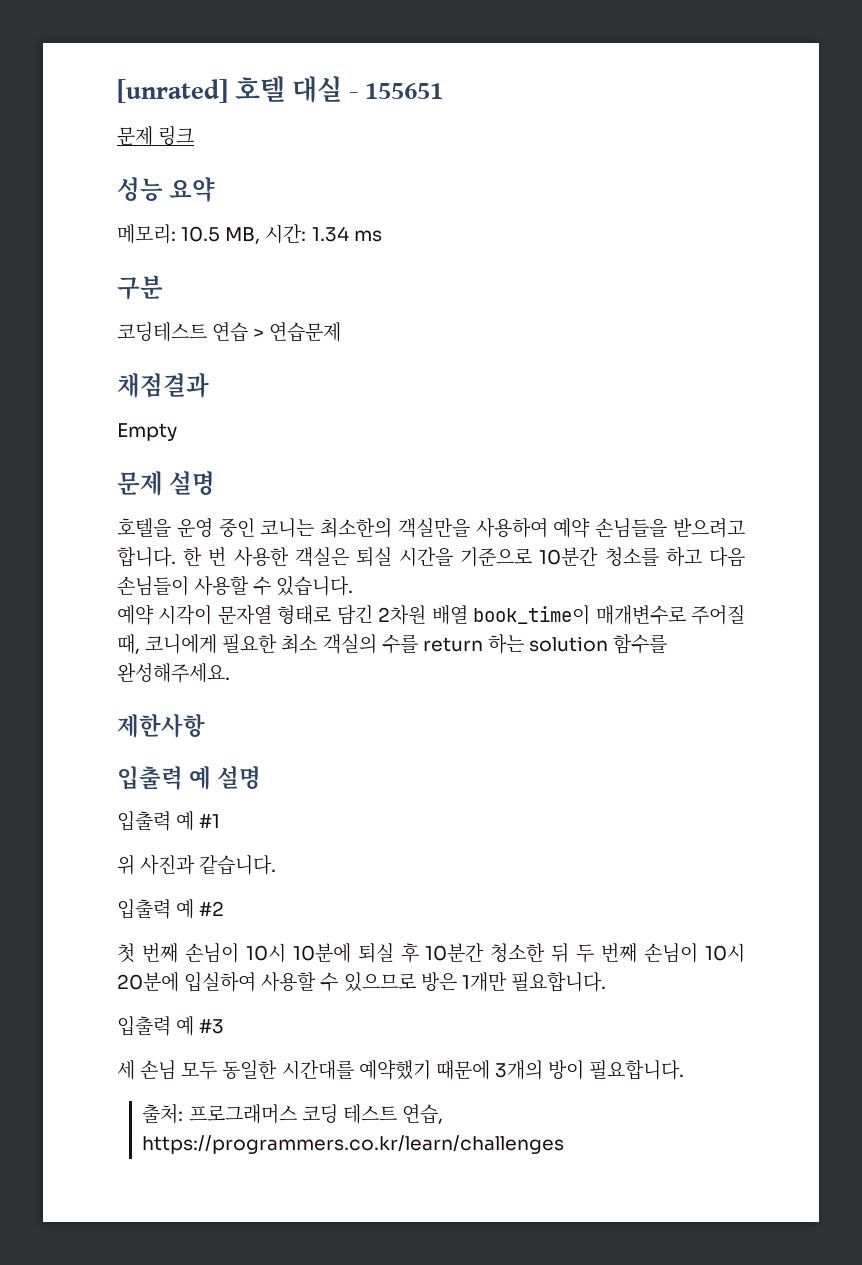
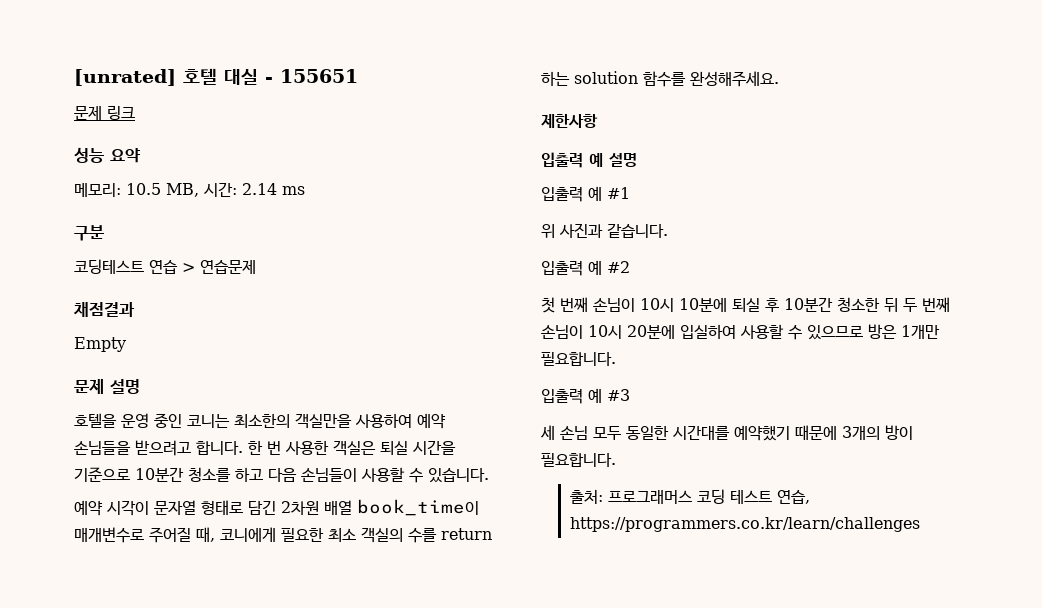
- 메모리: 10.5 MB, 시간: 1.34 ms
+ 메모리: 10.5 MB, 시간: 2.14 ms

